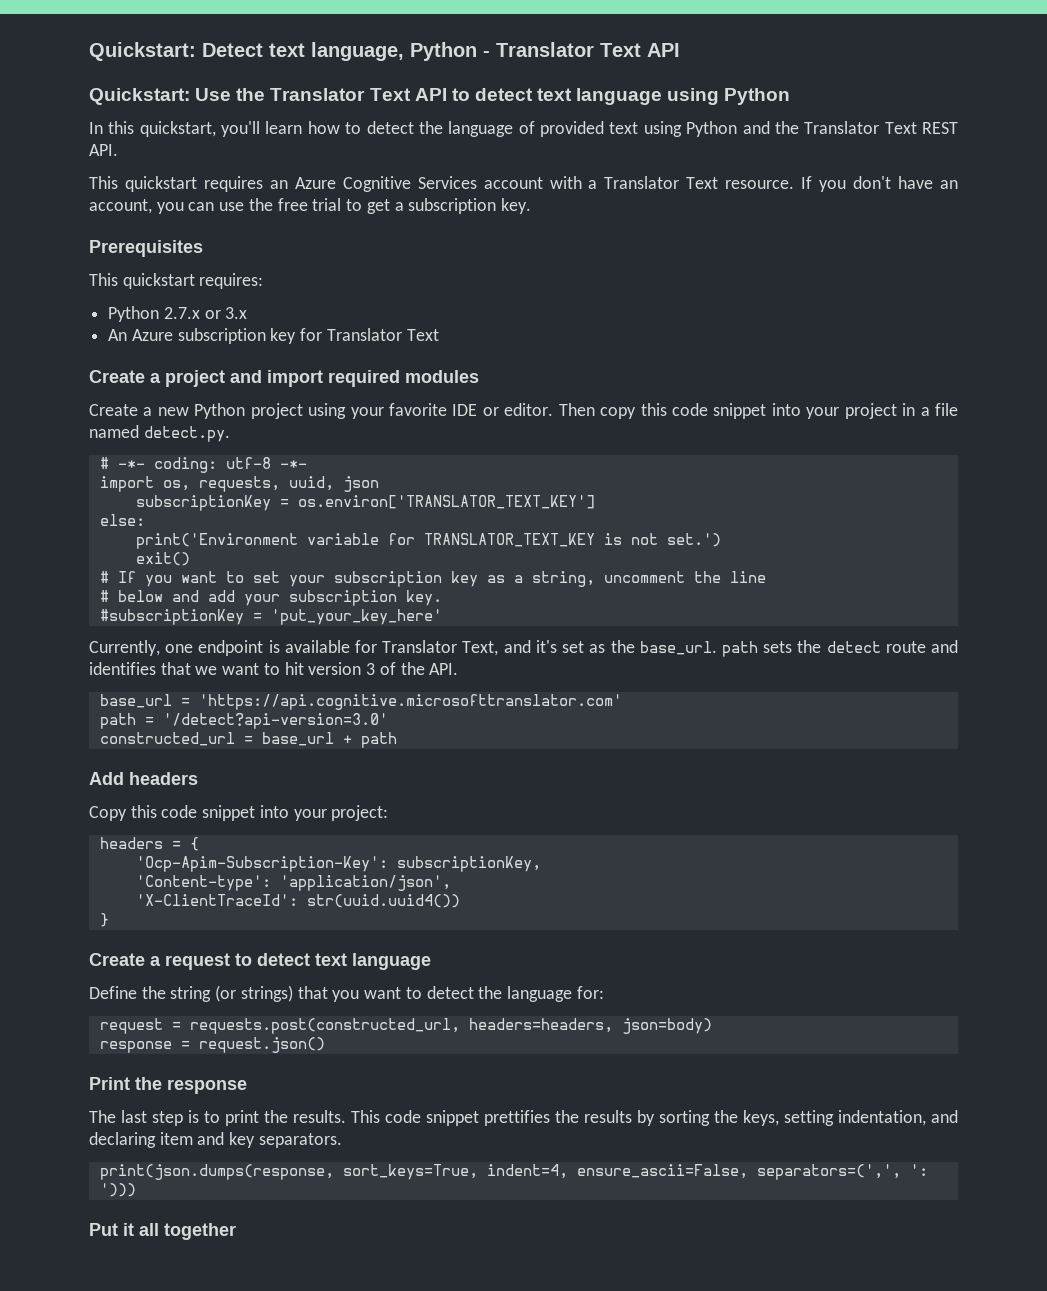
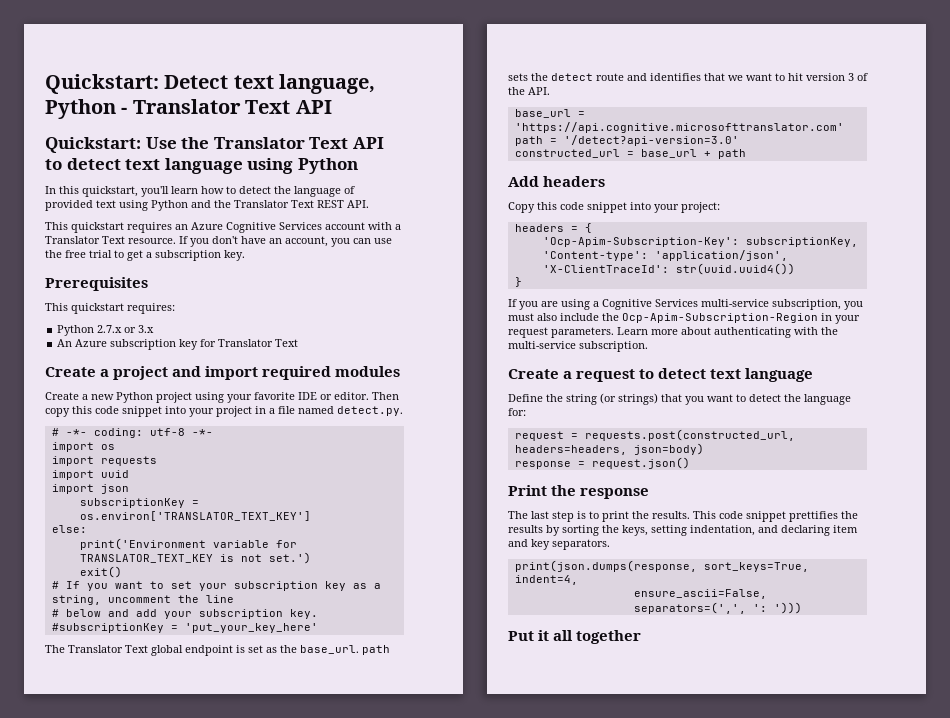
- import os, requests, uuid, json
+ import os
+ import requests
+ import uuid
+ import json
- Currently, one endpoint is available for Translator Text, and it's set as the base_url. path sets the detect route and identifies that we want to hit version 3 of the API.
+ The Translator Text global endpoint is set as the base_url. path sets the detect route and identifies that we want to hit version 3 of the API.
+ If you are using a Cognitive Services multi-service subscription, you must also include the Ocp-Apim-Subscription-Region in your request parameters. Learn more about authenticating with the multi-service subscription.
- print(json.dumps(response, sort_keys=True, indent=4, ensure_ascii=False, separators=(',', ': ')))
+ print(json.dumps(response, sort_keys=True, indent=4,
+ ensure_ascii=False, separators=(',', ': ')))

